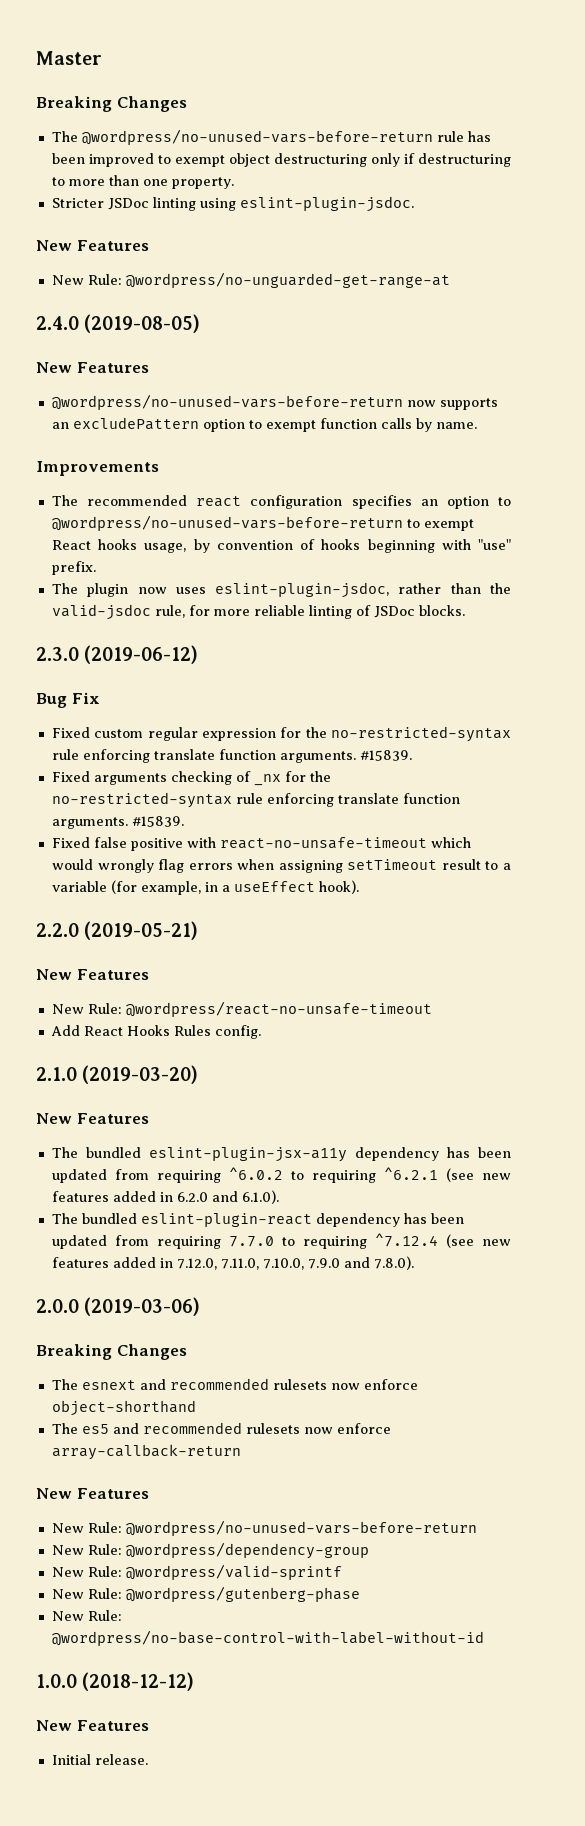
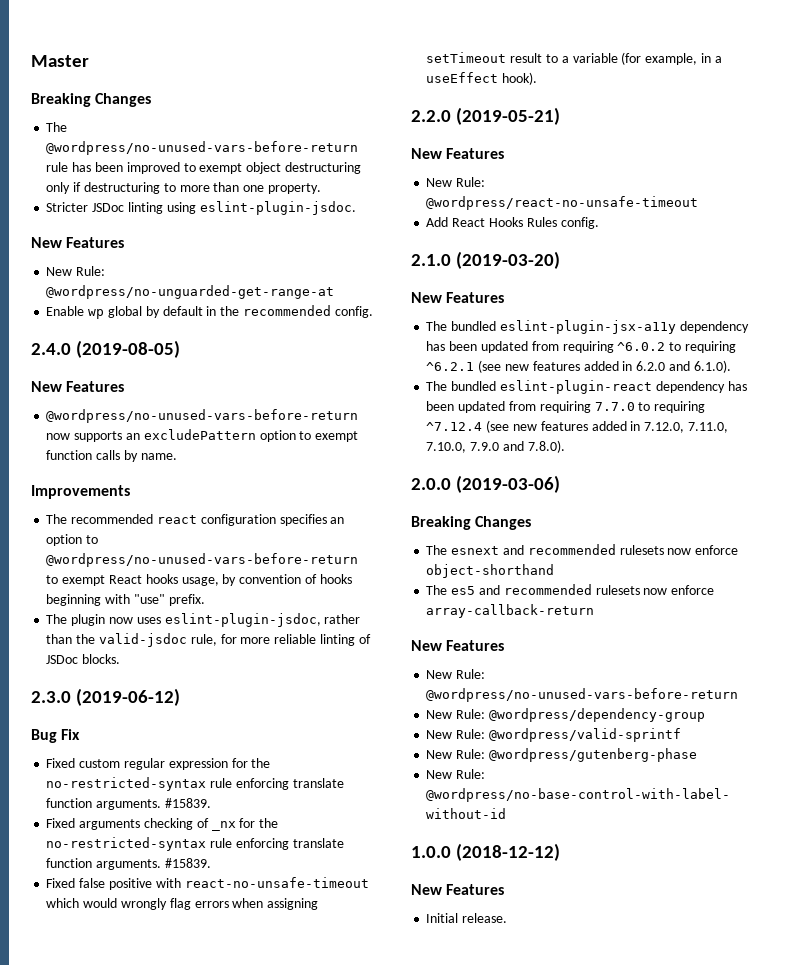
+ Enable wp global by default in the recommended config.

